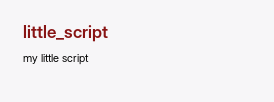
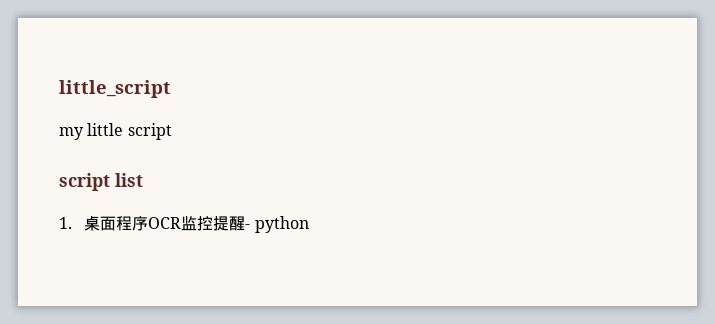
+ script list
+ 1.桌面程序OCR监控提醒- python

